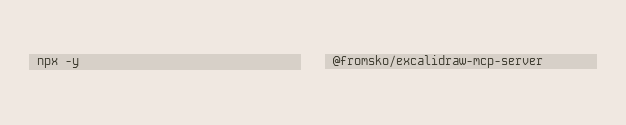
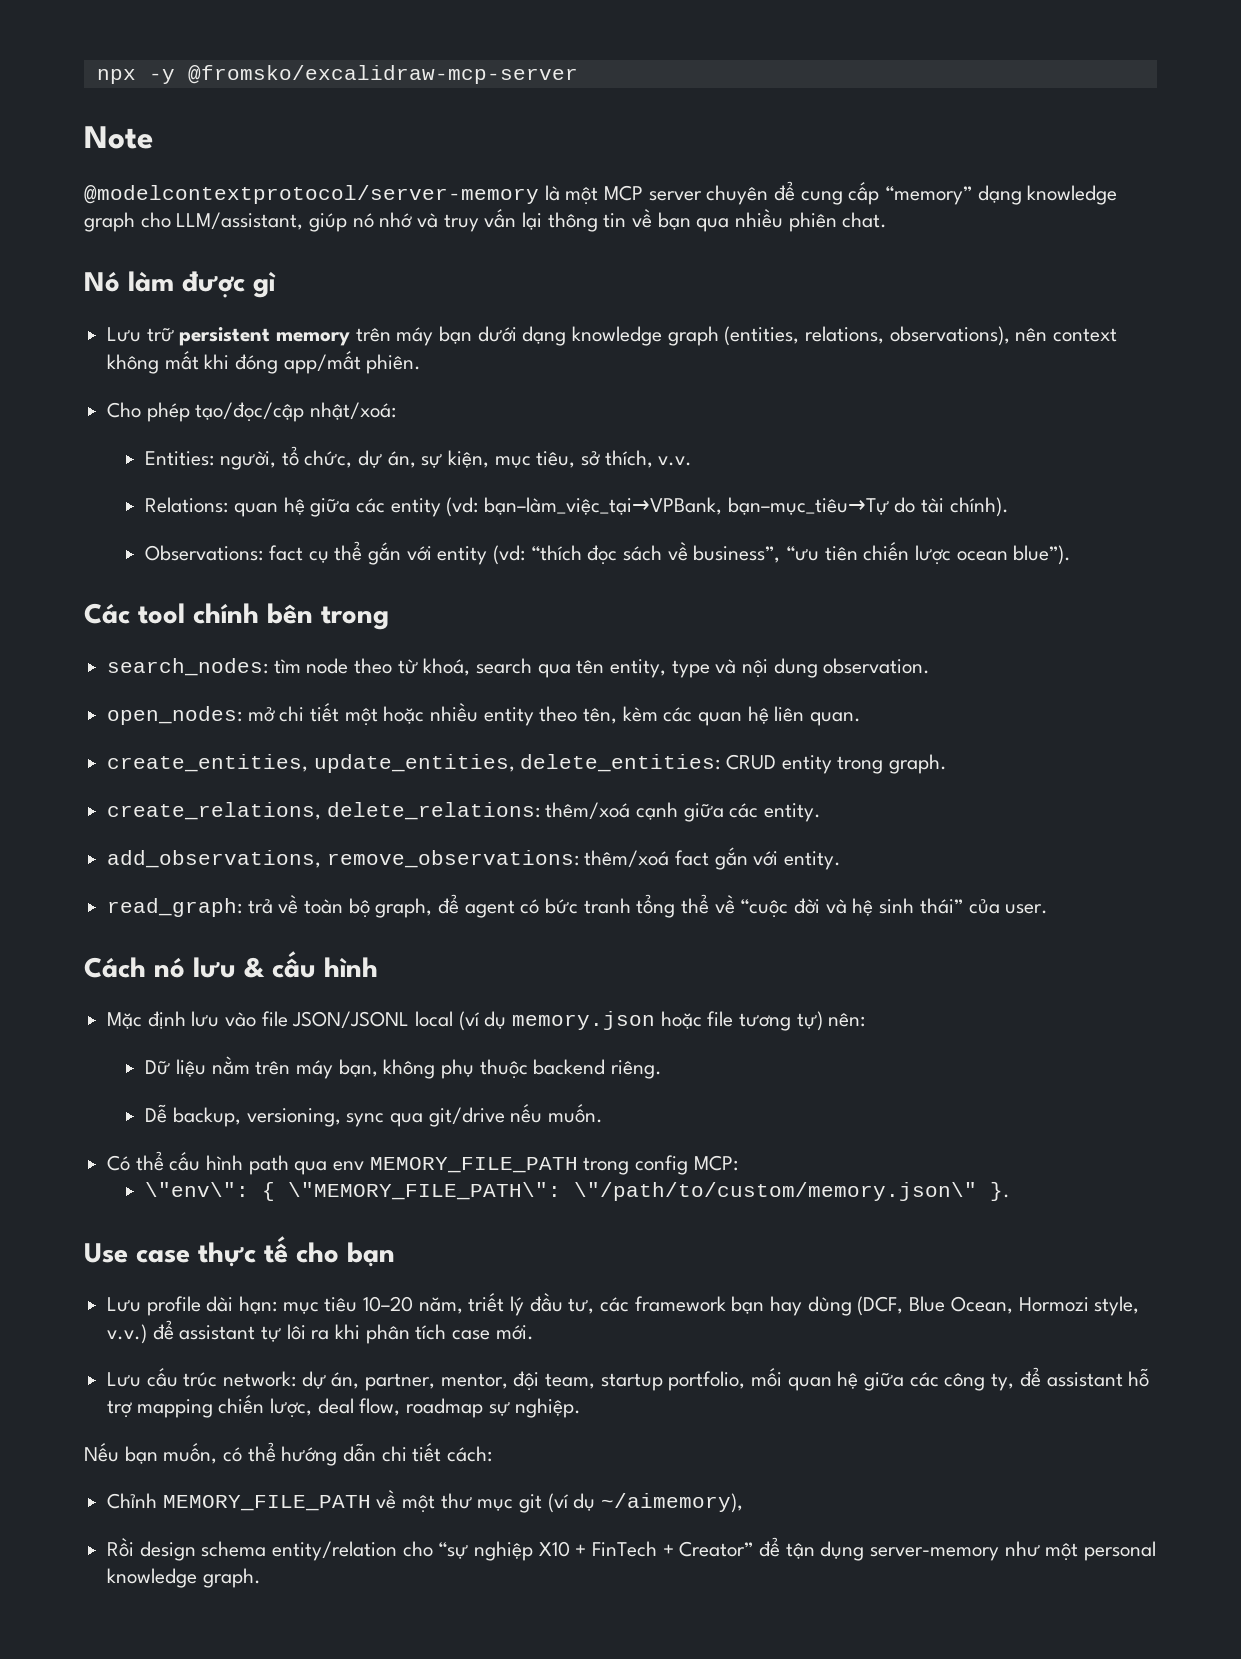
+ Note
+ @modelcontextprotocol/server-memory là một MCP server chuyên để cung cấp “memory” dạng knowledge graph cho LLM/assistant, giúp nó nhớ và truy vấn lại thông tin về bạn qua nhiều phiên chat.
+ Nó làm được gì
+ Lưu trữ persistent memory trên máy bạn dưới dạng knowledge graph (entities, relations, observations), nên context không mất khi đóng app/mất phiên.
+ Cho phép tạo/đọc/cập nhật/xoá:
+ Entities: người, tổ chức, dự án, sự kiện, mục tiêu, sở thích, v.v.
+ Relations: quan hệ giữa các entity (vd: bạn–làm_việc_tại→VPBank, bạn–mục_tiêu→Tự do tài chính).
+ Observations: fact cụ thể gắn với entity (vd: “thích đọc sách về business”, “ưu tiên chiến lược ocean blue”).
+ Các tool chính bên trong
+ search_nodes: tìm node theo từ khoá, search qua tên entity, type và nội dung observation.
+ open_nodes: mở chi tiết một hoặc nhiều entity theo tên, kèm các quan hệ liên quan.
+ create_entities, update_entities, delete_entities: CRUD entity trong graph.
+ create_relations, delete_relations: thêm/xoá cạnh giữa các entity.
+ add_observations, remove_observations: thêm/xoá fact gắn với entity.
+ read_graph: trả về toàn bộ graph, để agent có bức tranh tổng thể về “cuộc đời và hệ sinh thái” của user.
+ Cách nó lưu & cấu hình
+ Mặc định lưu vào file JSON/JSONL local (ví dụ memory.json hoặc file tương tự) nên:
+ Dữ liệu nằm trên máy bạn, không phụ thuộc backend riêng.
+ Dễ backup, versioning, sync qua git/drive nếu muốn.
+ Có thể cấu hình path qua env MEMORY_FILE_PATH trong config MCP:
+ \"env\": { \"MEMORY_FILE_PATH\": \"/path/to/custom/memory.json\" }.
+ Use case thực tế cho bạn
+ Lưu profile dài hạn: mục tiêu 10–20 năm, triết lý đầu tư, các framework bạn hay dùng (DCF, Blue Ocean, Hormozi style, v.v.) để assistant tự lôi ra khi phân tích case mới.
+ Lưu cấu trúc network: dự án, partner, mentor, đội team, startup portfolio, mối quan hệ giữa các công ty, để assistant hỗ trợ mapping chiến lược, deal flow, roadmap sự nghiệp.
+ Nếu bạn muốn, có thể hướng dẫn chi tiết cách:
+ Chỉnh MEMORY_FILE_PATH về một thư mục git (ví dụ ~/aimemory),
+ Rồi design schema entity/relation cho “sự nghiệp X10 + FinTech + Creator” để tận dụng server-memory như một personal knowledge graph.

